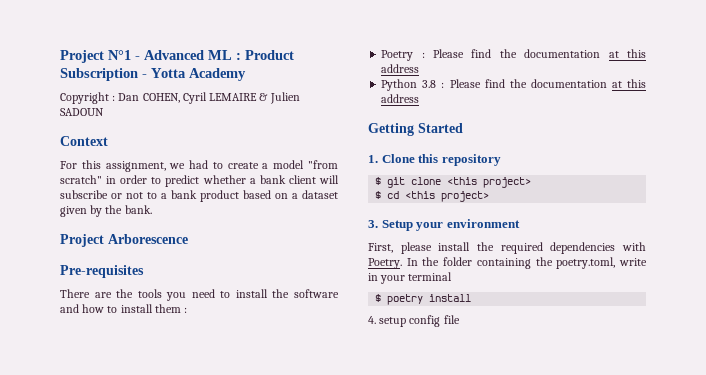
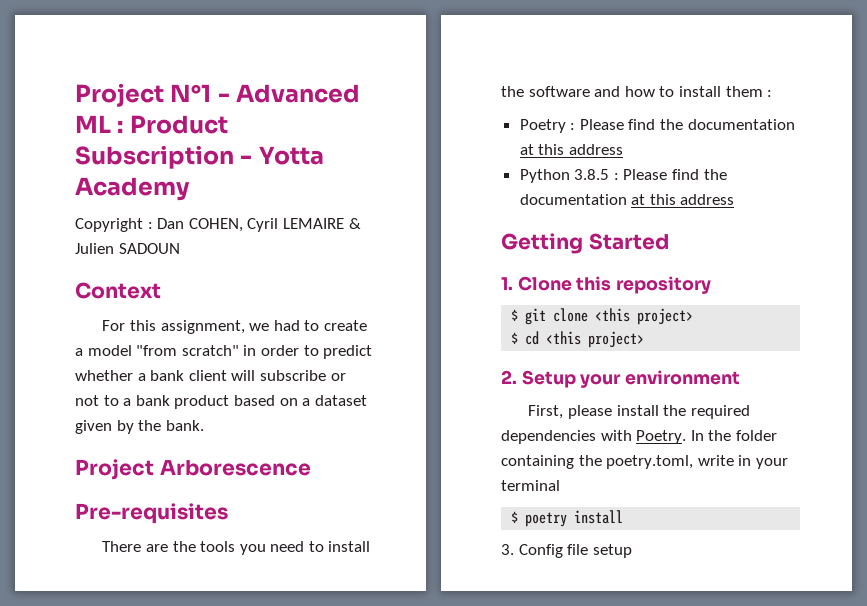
- Python 3.8 : Please find the documentation at this address
+ Python 3.8.5 : Please find the documentation at this address
- 3. Setup your environment
+ 2. Setup your environment
- 4. setup config file
+ 3. Config file setup

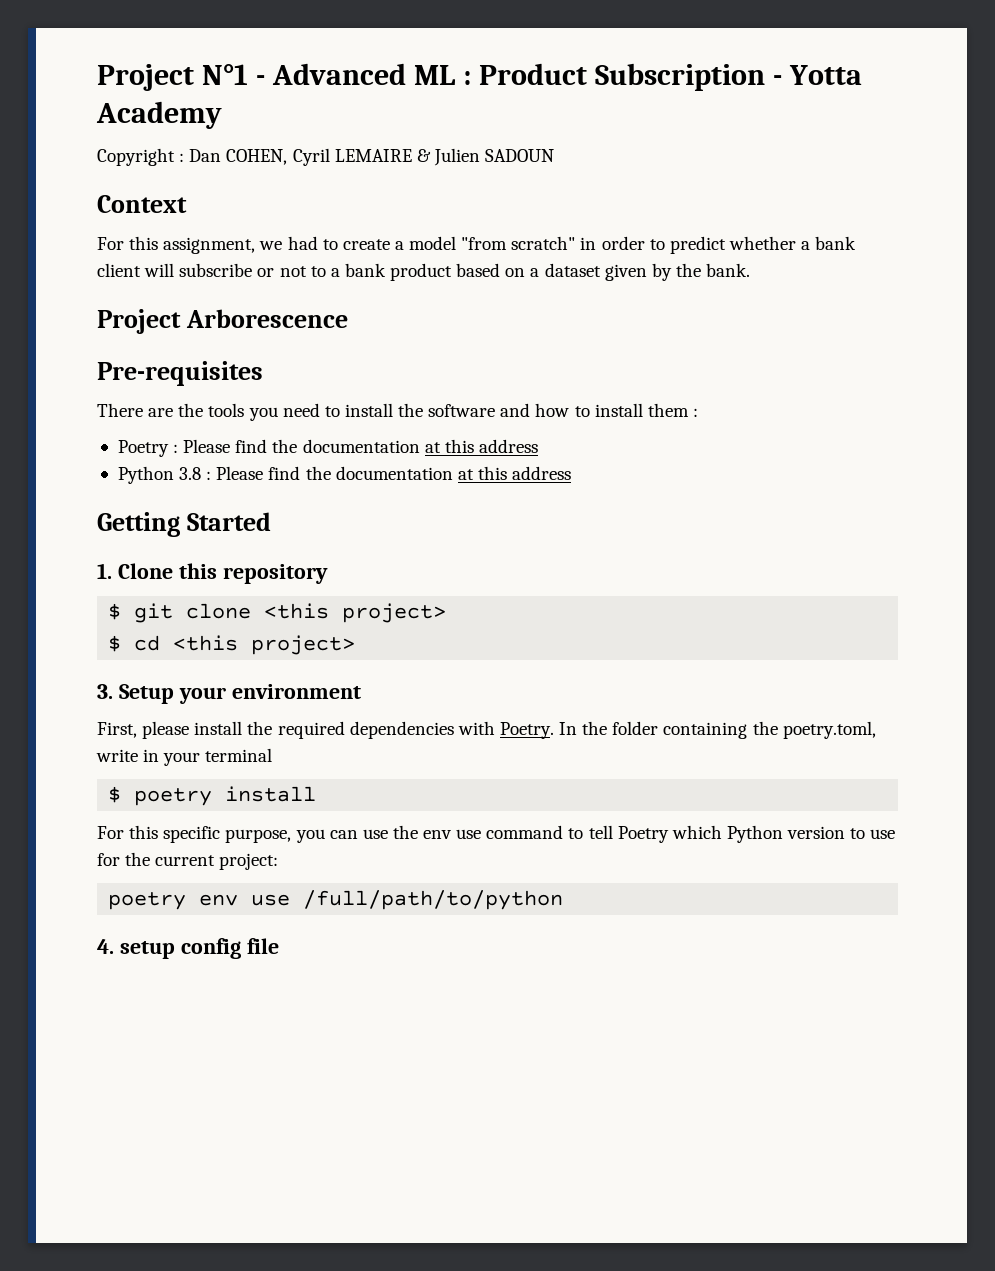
- Python 3.8.5 : Please find the documentation at this address
+ Python 3.8 : Please find the documentation at this address
- 2. Setup your environment
+ 3. Setup your environment
- 3. Config file setup
+ For this specific purpose, you can use the env use command to tell Poetry which Python version to use for the current project:
+ poetry env use /full/path/to/python
+ 4. setup config file

